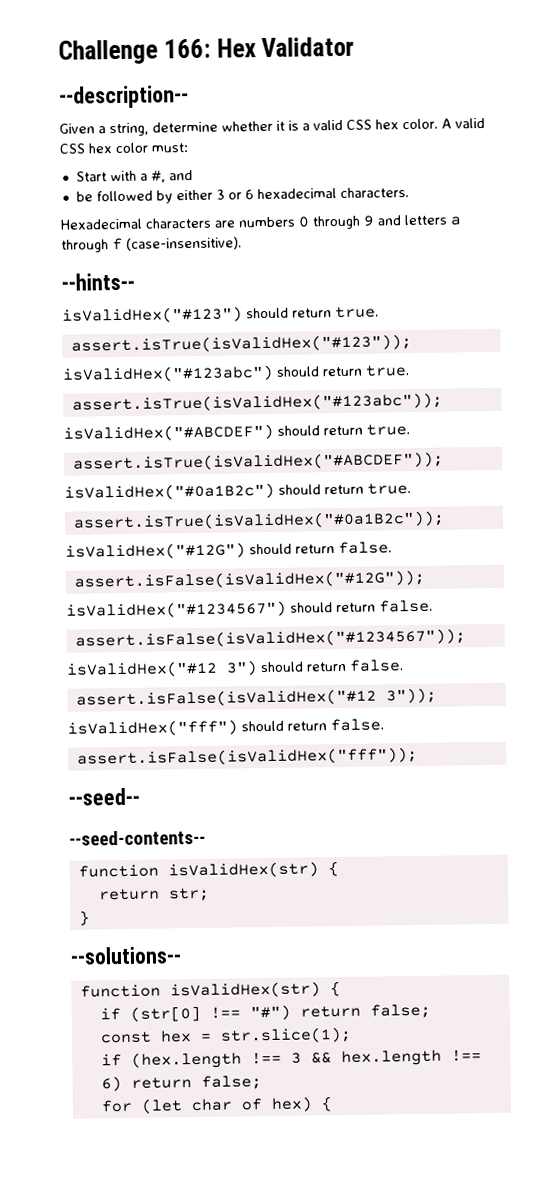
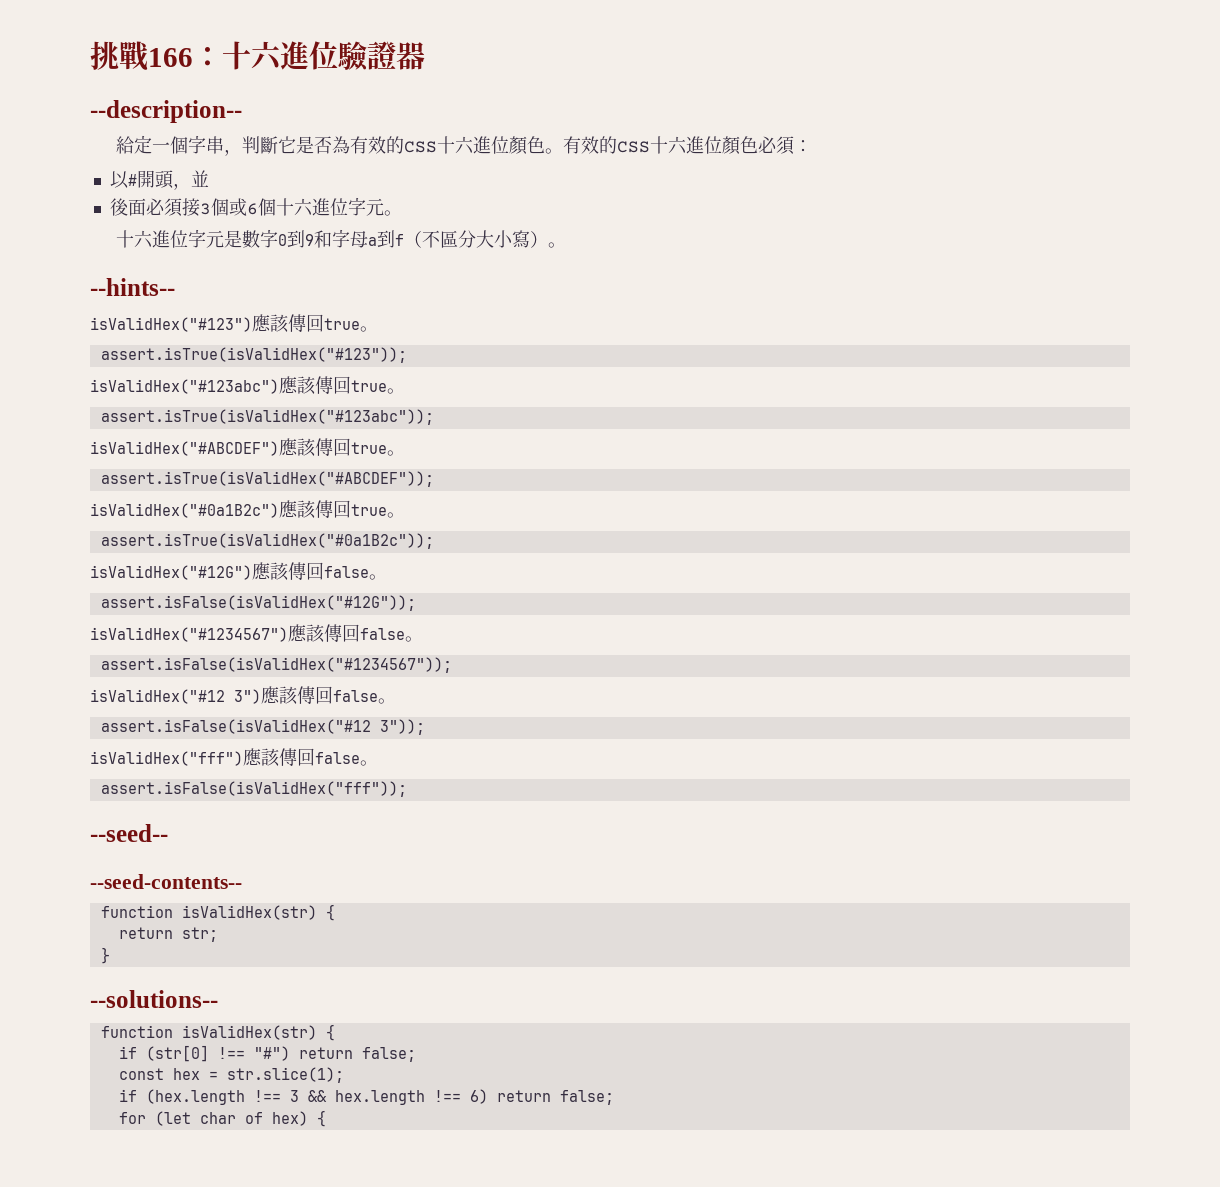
- Challenge 166: Hex Validator
+ 挑戰166：十六進位驗證器
  --description--
- Given a string, determine whether it is a valid CSS hex color. A valid CSS hex color must:
- Start with a #, and
- be followed by either 3 or 6 hexadecimal characters.
- Hexadecimal characters are numbers 0 through 9 and letters a through f (case-insensitive).
+ 給定一個字串，判斷它是否為有效的CSS十六進位顏色。有效的CSS十六進位顏色必須：
+ 以#開頭，並
+ 後面必須接3個或6個十六進位字元。
+ 十六進位字元是數字0到9和字母a到f（不區分大小寫）。
- isValidHex("#123") should return true.
+ isValidHex("#123")應該傳回true。
- isValidHex("#123abc") should return true.
+ isValidHex("#123abc")應該傳回true。
- isValidHex("#ABCDEF") should return true.
+ isValidHex("#ABCDEF")應該傳回true。
- isValidHex("#0a1B2c") should return true.
+ isValidHex("#0a1B2c")應該傳回true。
- isValidHex("#12G") should return false.
+ isValidHex("#12G")應該傳回false。
- isValidHex("#1234567") should return false.
+ isValidHex("#1234567")應該傳回false。
- isValidHex("#12 3") should return false.
+ isValidHex("#12 3")應該傳回false。
- isValidHex("fff") should return false.
+ isValidHex("fff")應該傳回false。

